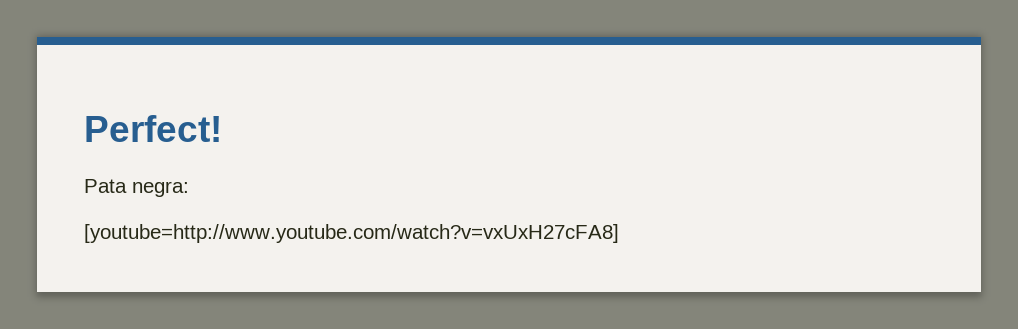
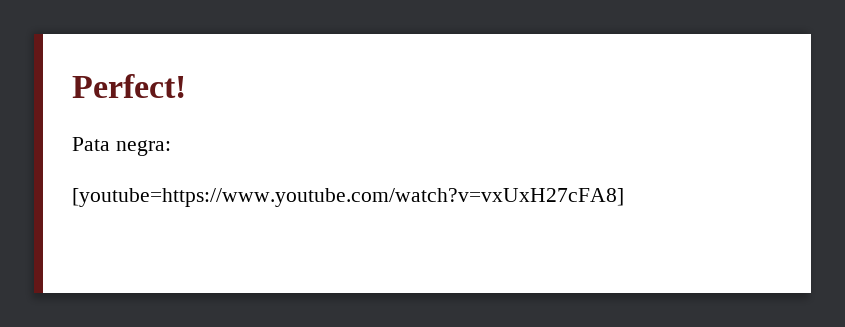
- [youtube=http://www.youtube.com/watch?v=vxUxH27cFA8]
+ [youtube=https://www.youtube.com/watch?v=vxUxH27cFA8]

